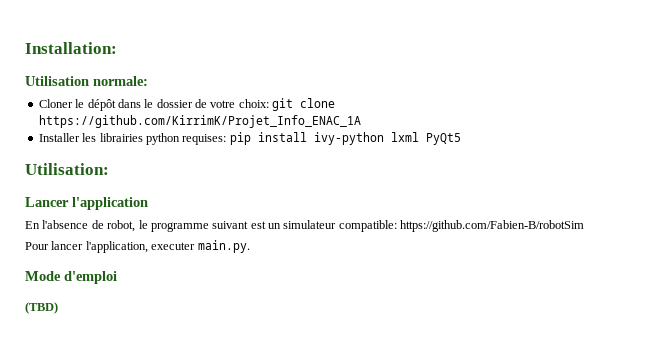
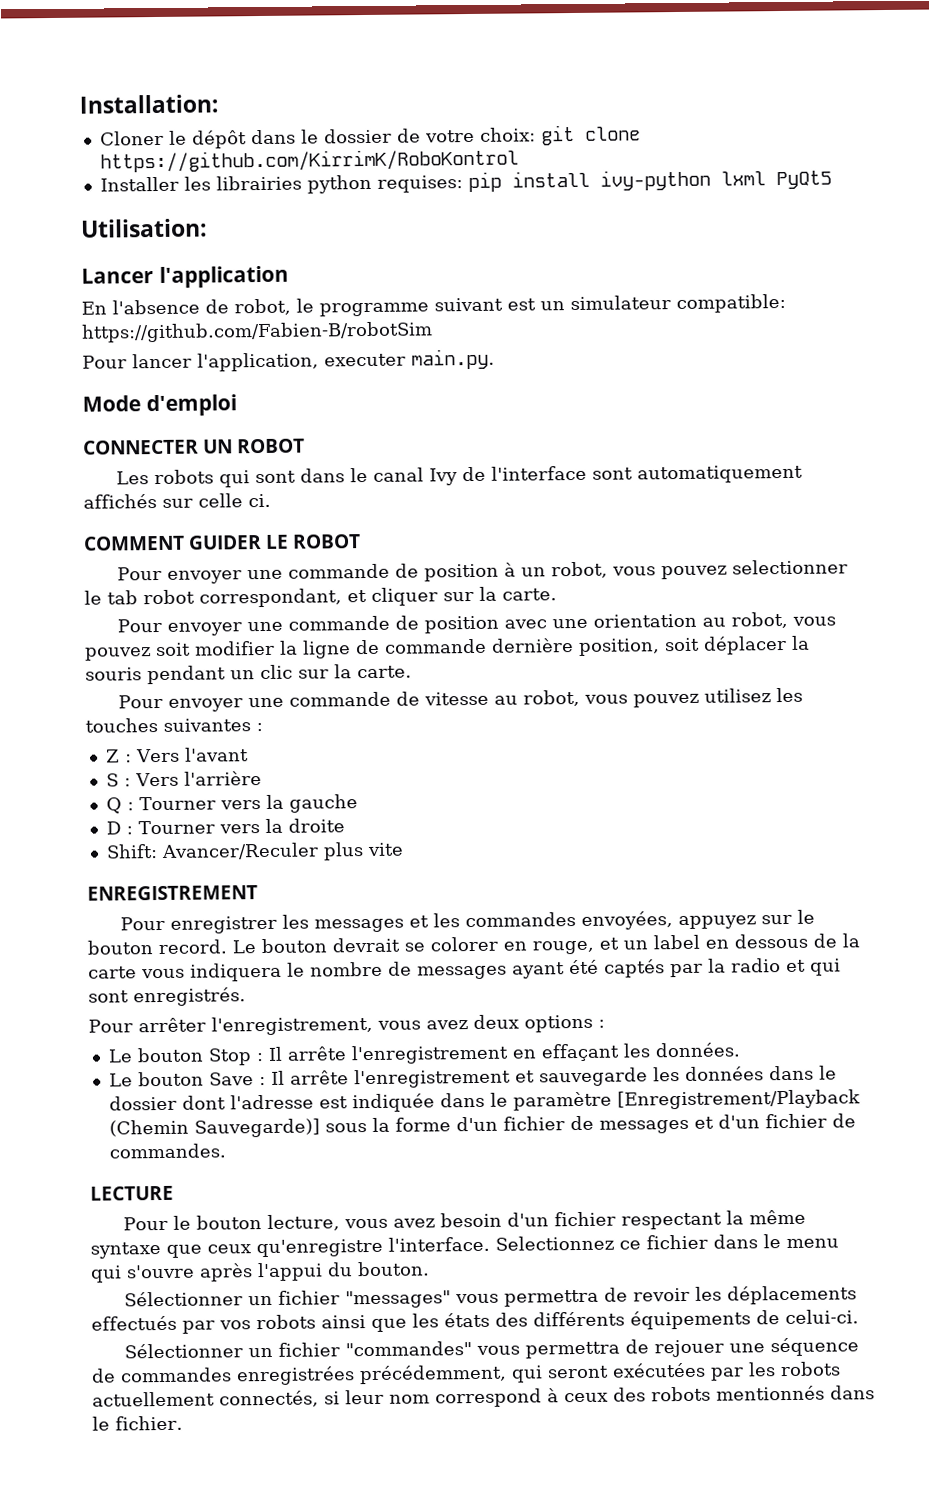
- Utilisation normale:
- Cloner le dépôt dans le dossier de votre choix: git clone https://github.com/KirrimK/Projet_Info_ENAC_1A
+ Cloner le dépôt dans le dossier de votre choix: git clone https://github.com/KirrimK/RoboKontrol
- (TBD)
+ CONNECTER UN ROBOT
+ Les robots qui sont dans le canal Ivy de l'interface sont automatiquement affichés sur celle ci.
+ COMMENT GUIDER LE ROBOT
+ Pour envoyer une commande de position à un robot, vous pouvez selectionner le tab robot correspondant, et cliquer sur la carte.
+ Pour envoyer une commande de position avec une orientation au robot, vous pouvez soit modifier la ligne de commande dernière position, soit déplacer la souris pendant un clic sur la carte.
+ Pour envoyer une commande de vitesse au robot, vous pouvez utilisez les touches suivantes :
+ Z : Vers l'avant
+ S : Vers l'arrière
+ Q : Tourner vers la gauche
+ D : Tourner vers la droite
+ Shift: Avancer/Reculer plus vite
+ ENREGISTREMENT
+ Pour enregistrer les messages et les commandes envoyées, appuyez sur le bouton record. Le bouton devrait se colorer en rouge, et un label en dessous de la carte vous indiquera le nombre de messages ayant été captés par la radio et qui sont enregistrés.
+ Pour arrêter l'enregistrement, vous avez deux options :
+ Le bouton Stop : Il arrête l'enregistrement en effaçant les données.
+ Le bouton Save : Il arrête l'enregistrement et sauvegarde les données dans le dossier dont l'adresse est indiquée dans le paramètre [Enregistrement/Playback (Chemin Sauvegarde)] sous la forme d'un fichier de messages et d'un fichier de commandes.
+ LECTURE
+ Pour le bouton lecture, vous avez besoin d'un fichier respectant la même syntaxe que ceux qu'enregistre l'interface. Selectionnez ce fichier dans le menu qui s'ouvre après l'appui du bouton.
+ Sélectionner un fichier "messages" vous permettra de revoir les déplacements effectués par vos robots ainsi que les états des différents équipements de celui-ci.
+ Sélectionner un fichier "commandes" vous permettra de rejouer une séquence de commandes enregistrées précédemment, qui seront exécutées par les robots actuellement connectés, si leur nom correspond à ceux des robots mentionnés dans le fichier.

